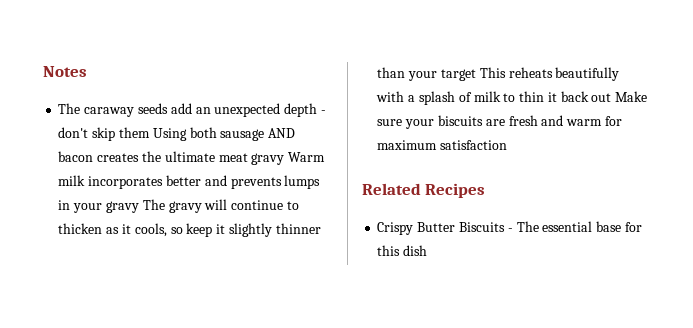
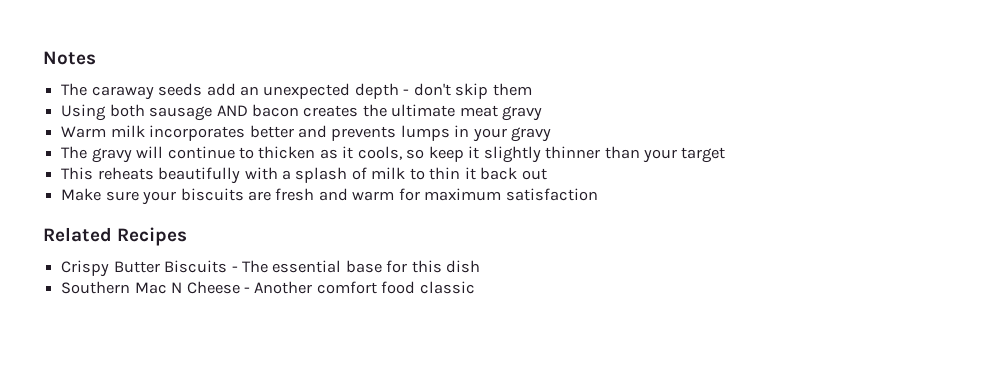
- The caraway seeds add an unexpected depth - don't skip them Using both sausage AND bacon creates the ultimate meat gravy Warm milk incorporates better and prevents lumps in your gravy The gravy will continue to thicken as it cools, so keep it slightly thinner than your target This reheats beautifully with a splash of milk to thin it back out Make sure your biscuits are fresh and warm for maximum satisfaction
+ The caraway seeds add an unexpected depth - don't skip them
+ Using both sausage AND bacon creates the ultimate meat gravy
+ Warm milk incorporates better and prevents lumps in your gravy
+ The gravy will continue to thicken as it cools, so keep it slightly thinner than your target
+ This reheats beautifully with a splash of milk to thin it back out
+ Make sure your biscuits are fresh and warm for maximum satisfaction
+ Southern Mac N Cheese - Another comfort food classic

